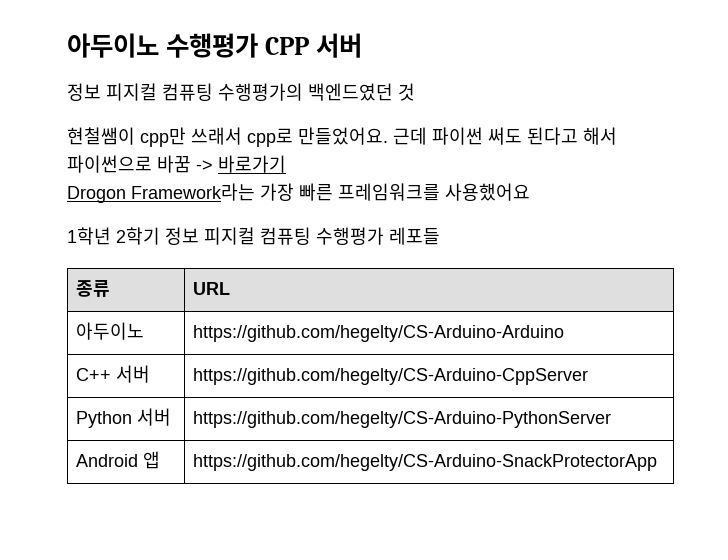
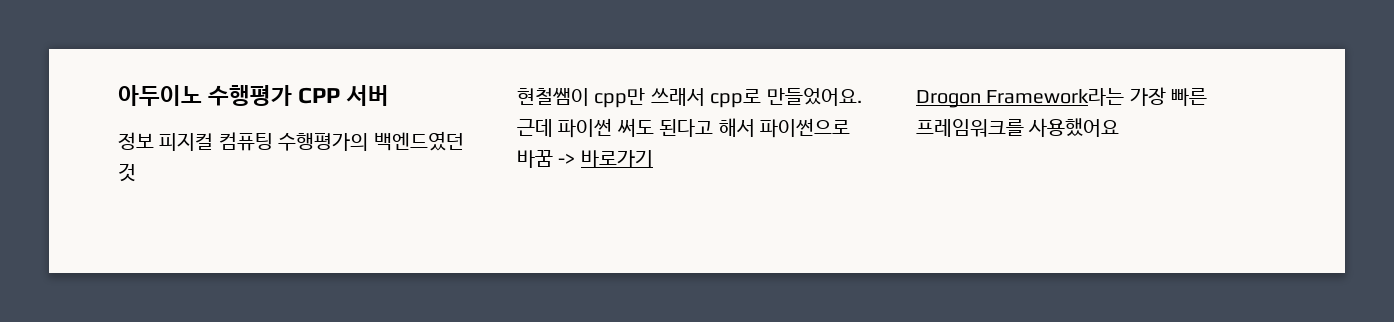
- 1학년 2학기 정보 피지컬 컴퓨팅 수행평가 레포들
- 종류 | URL
- 아두이노 | https://github.com/hegelty/CS-Arduino-Arduino
- C++ 서버 | https://github.com/hegelty/CS-Arduino-CppServer
- Python 서버 | https://github.com/hegelty/CS-Arduino-PythonServer
- Android 앱 | https://github.com/hegelty/CS-Arduino-SnackProtectorApp

